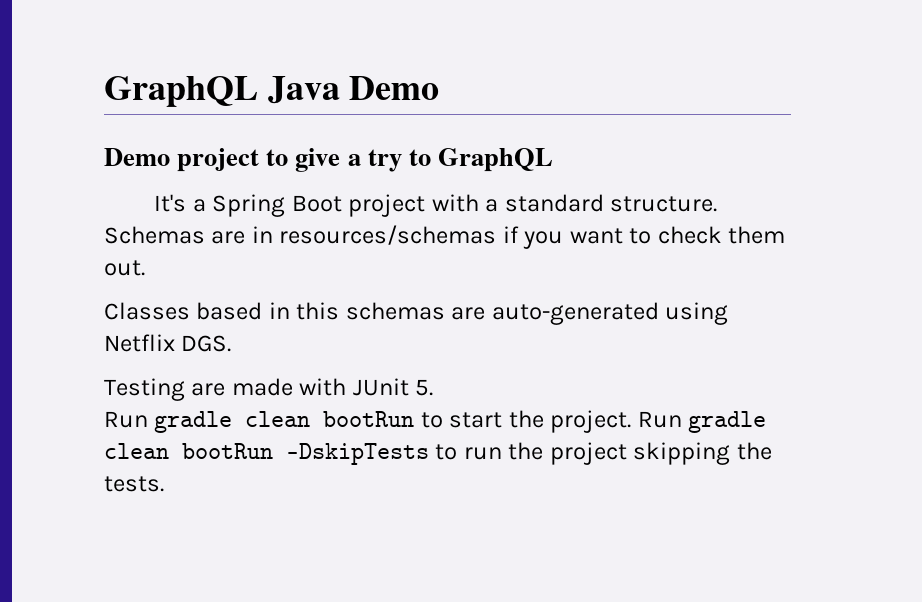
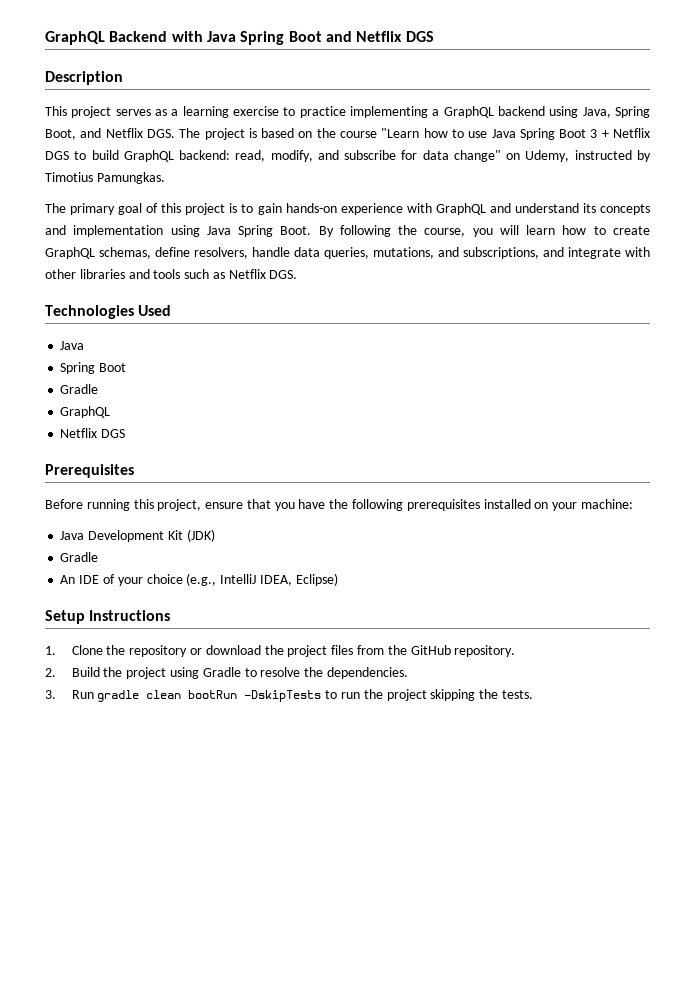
- GraphQL Java Demo
- Demo project to give a try to GraphQL
- It's a Spring Boot project with a standard structure. Schemas are in resources/schemas if you want to check them out.
- Classes based in this schemas are auto-generated using Netflix DGS.
- Testing are made with JUnit 5.
- Run gradle clean bootRun to start the project. Run gradle clean bootRun -DskipTests to run the project skipping the tests.
+ GraphQL Backend with Java Spring Boot and Netflix DGS
+ Description
+ This project serves as a learning exercise to practice implementing a GraphQL backend using Java, Spring Boot, and Netflix DGS. The project is based on the course "Learn how to use Java Spring Boot 3 + Netflix DGS to build GraphQL backend: read, modify, and subscribe for data change" on Udemy, instructed by Timotius Pamungkas.
+ The primary goal of this project is to gain hands-on experience with GraphQL and understand its concepts and implementation using Java Spring Boot. By following the course, you will learn how to create GraphQL schemas, define resolvers, handle data queries, mutations, and subscriptions, and integrate with other libraries and tools such as Netflix DGS.
+ Technologies Used
+ Java
+ Spring Boot
+ Gradle
+ GraphQL
+ Netflix DGS
+ Prerequisites
+ Before running this project, ensure that you have the following prerequisites installed on your machine:
+ Java Development Kit (JDK)
+ Gradle
+ An IDE of your choice (e.g., IntelliJ IDEA, Eclipse)
+ Setup Instructions
+ 1. Clone the repository or download the project files from the GitHub repository.
+ 2. Build the project using Gradle to resolve the dependencies.
+ 3. Run gradle clean bootRun -DskipTests to run the project skipping the tests.

